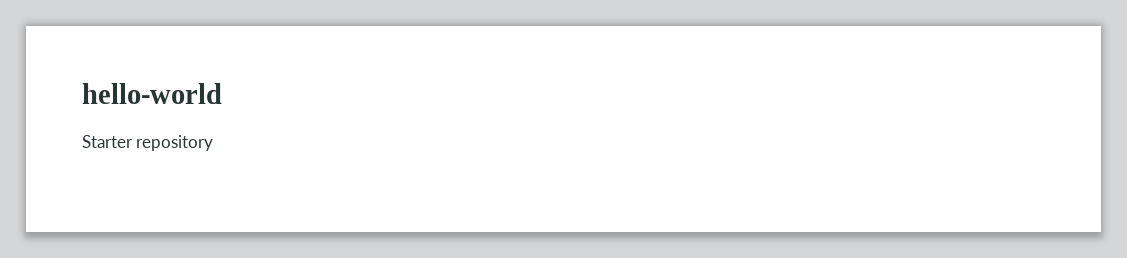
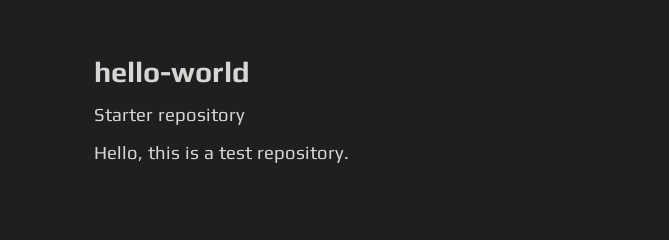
+ Hello, this is a test repository.

